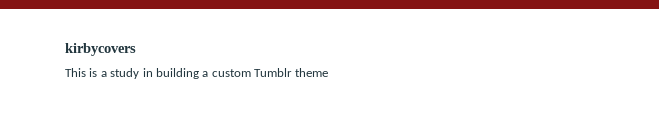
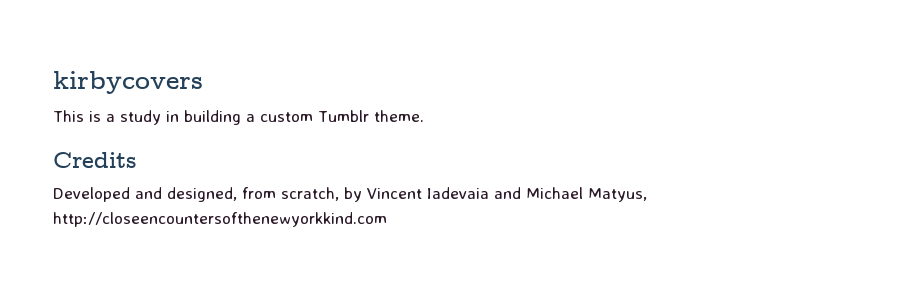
- This is a study in building a custom Tumblr theme
+ This is a study in building a custom Tumblr theme.
+ Credits
+ Developed and designed, from scratch, by Vincent Iadevaia and Michael Matyus, http://closeencountersofthenewyorkkind.com

